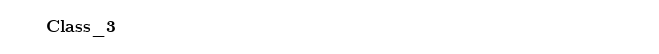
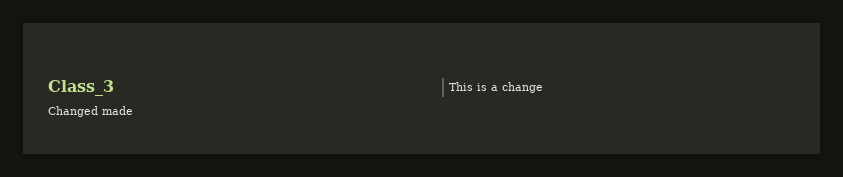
+ Changed made
+ This is a change

